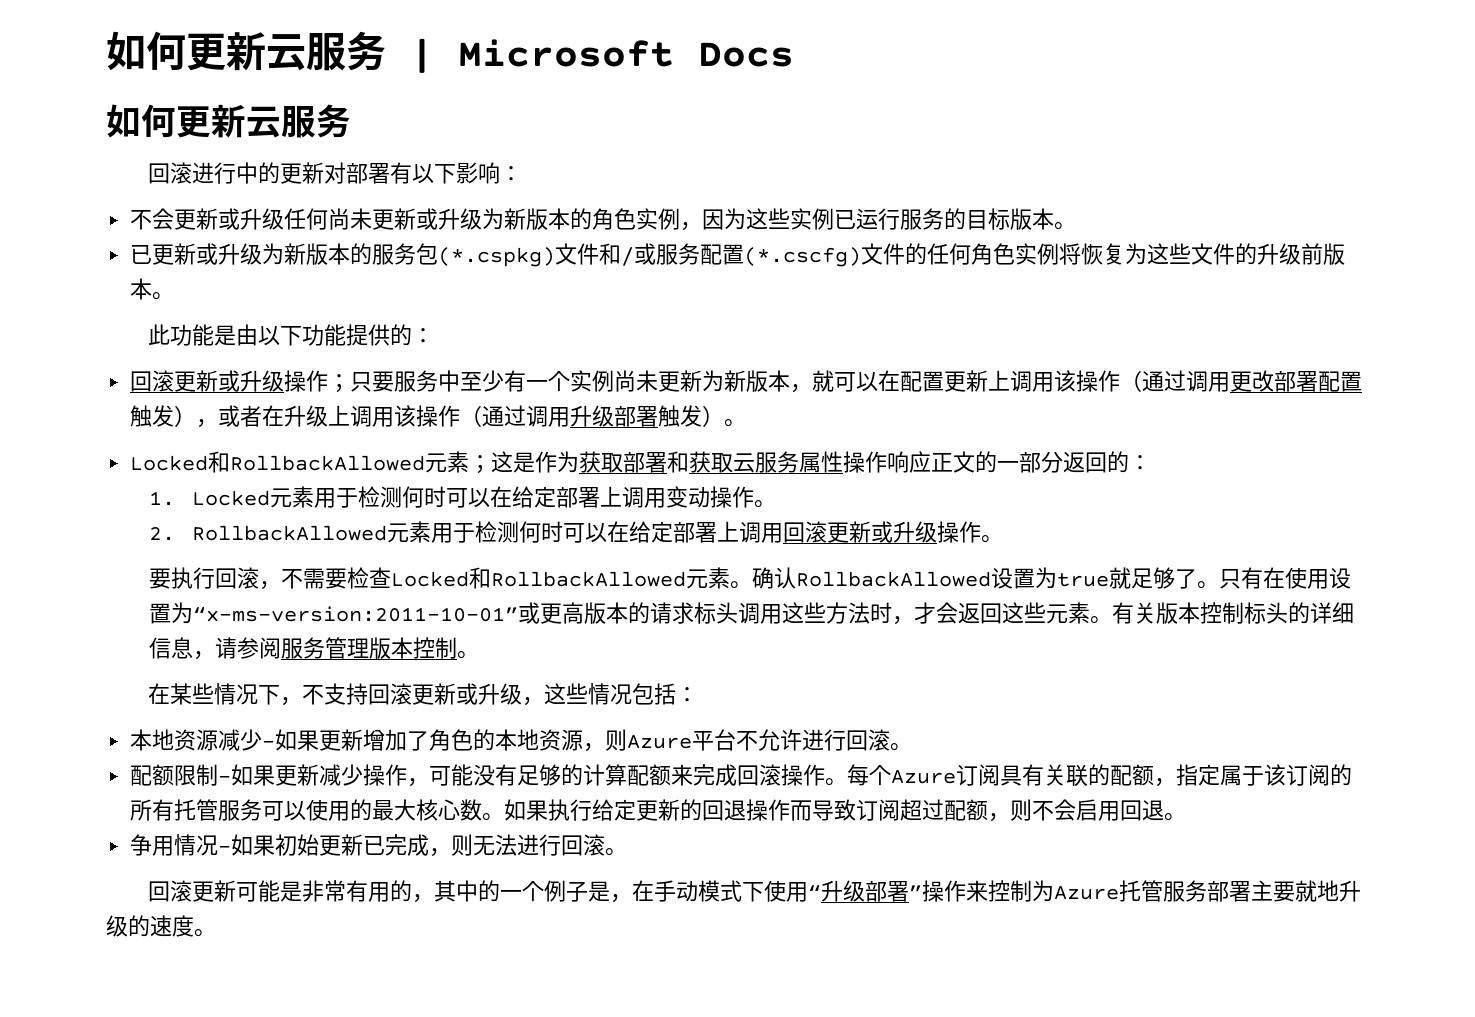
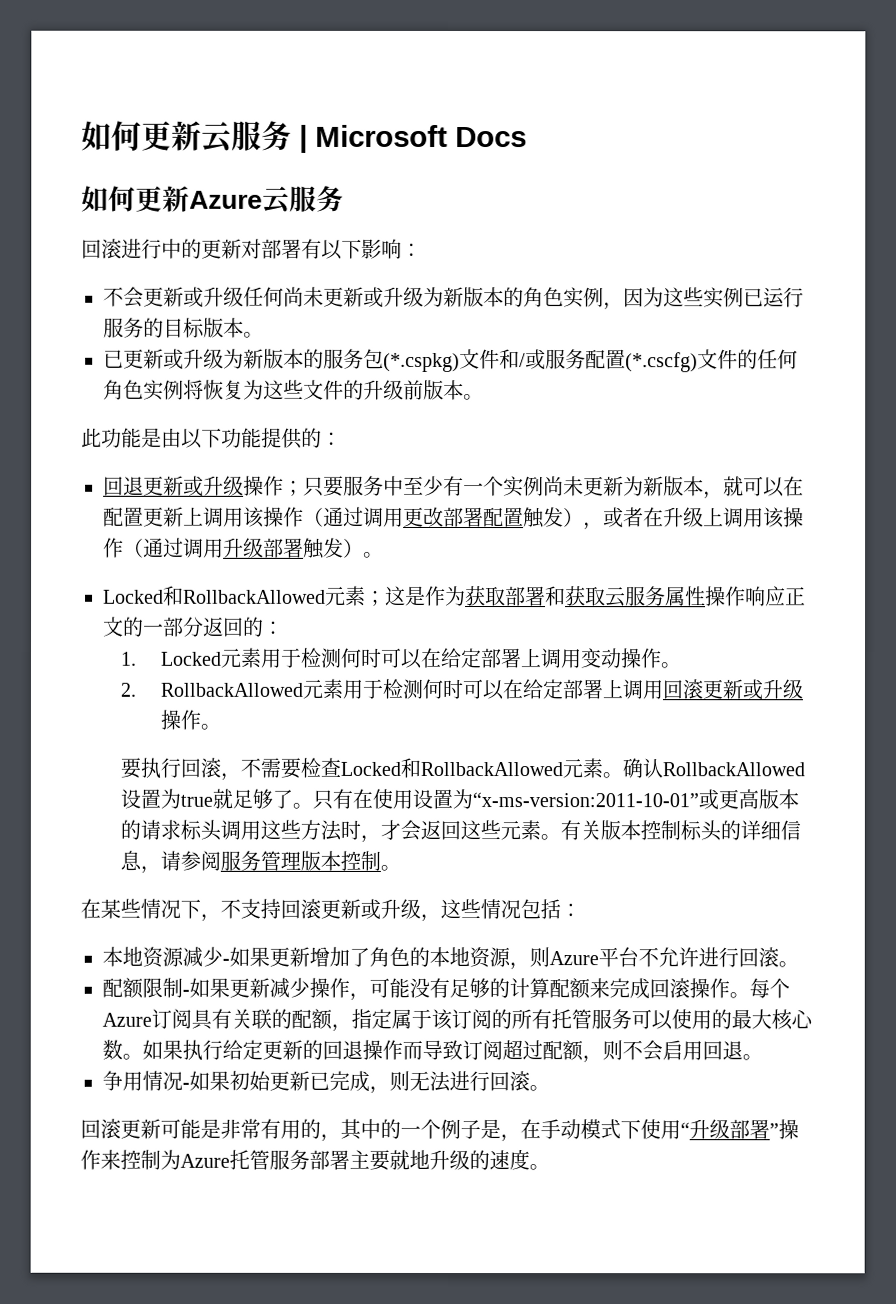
  如何更新云服务 | Microsoft Docs
- 如何更新云服务
+ 如何更新Azure云服务
- 回滚更新或升级操作；只要服务中至少有一个实例尚未更新为新版本，就可以在配置更新上调用该操作（通过调用更改部署配置触发），或者在升级上调用该操作（通过调用升级部署触发）。
+ 回退更新或升级操作；只要服务中至少有一个实例尚未更新为新版本，就可以在配置更新上调用该操作（通过调用更改部署配置触发），或者在升级上调用该操作（通过调用升级部署触发）。

